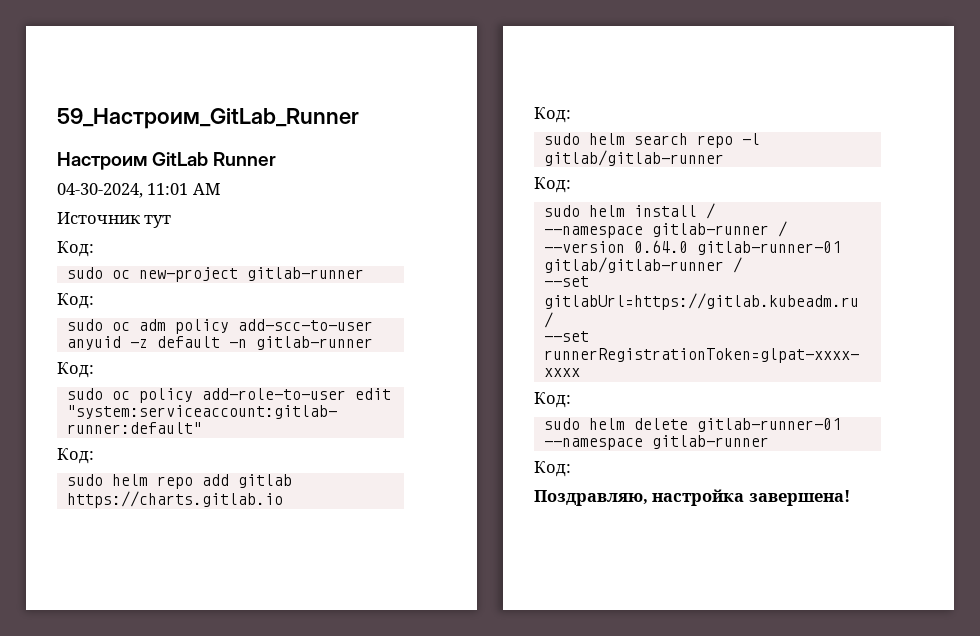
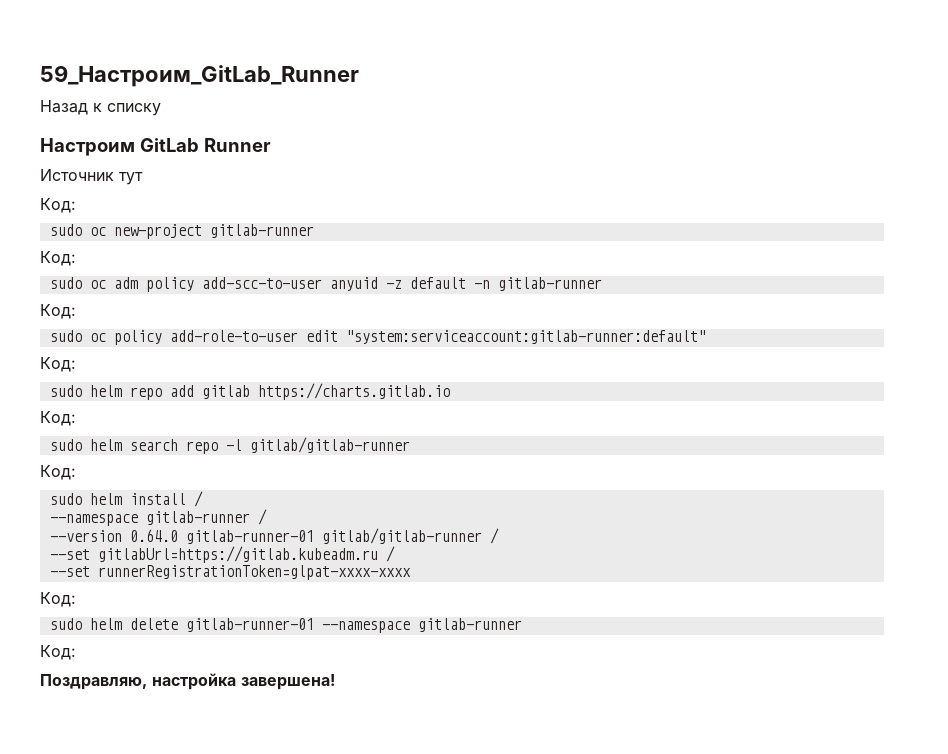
+ Назад к списку
- 04-30-2024, 11:01 AM

